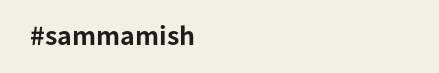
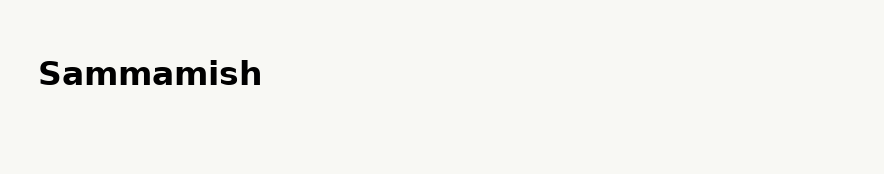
- #sammamish
+ Sammamish

